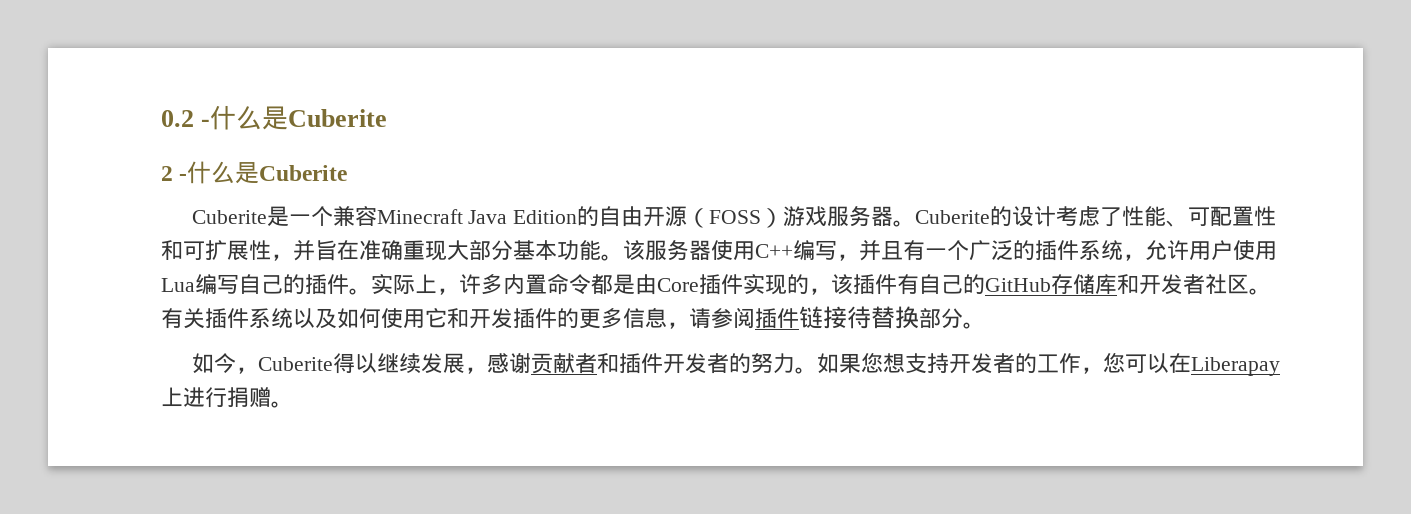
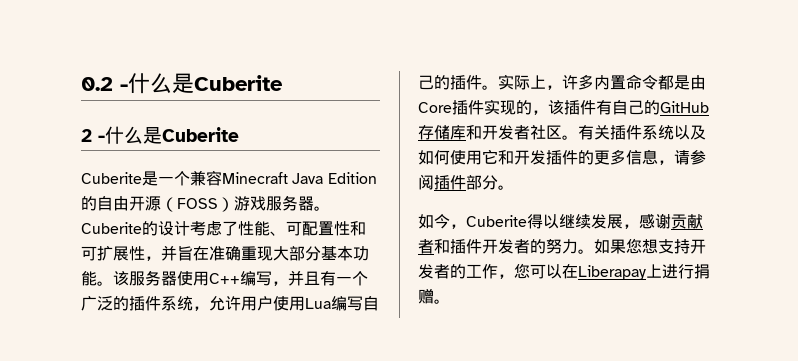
- 有关插件系统以及如何使用它和开发插件的更多信息，请参阅插件链接待替换部分。
+ 有关插件系统以及如何使用它和开发插件的更多信息，请参阅插件部分。

